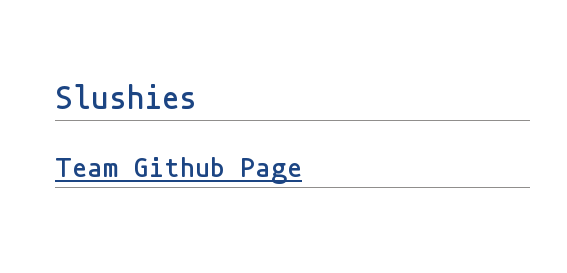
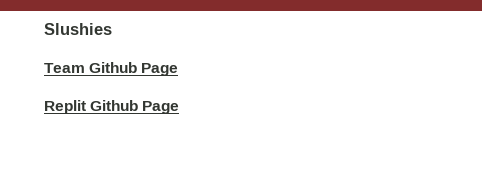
+ Replit Github Page

